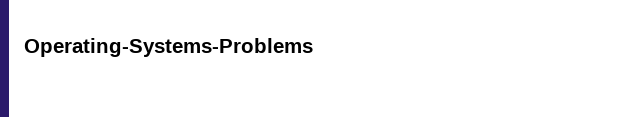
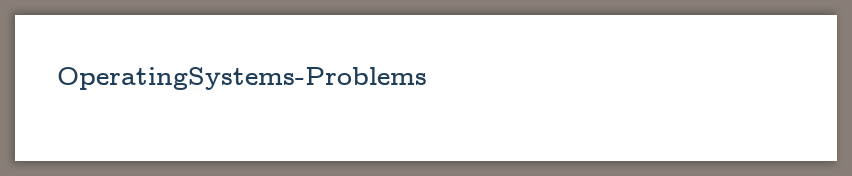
- Operating-Systems-Problems
+ OperatingSystems-Problems

